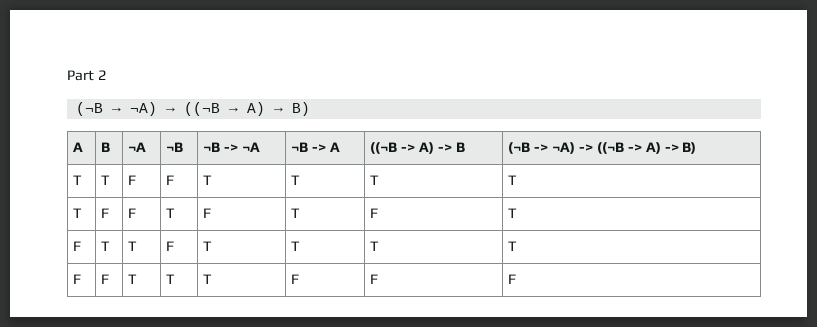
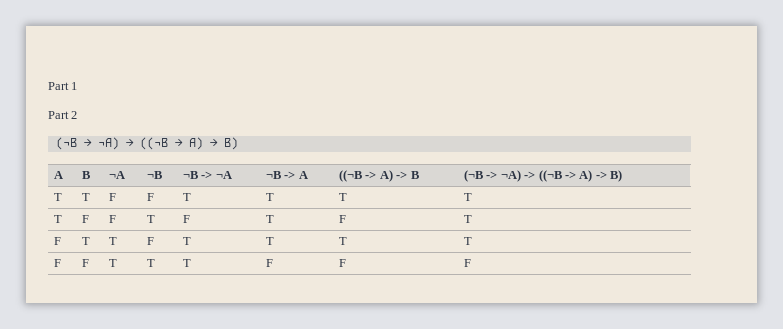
+ Part 1

